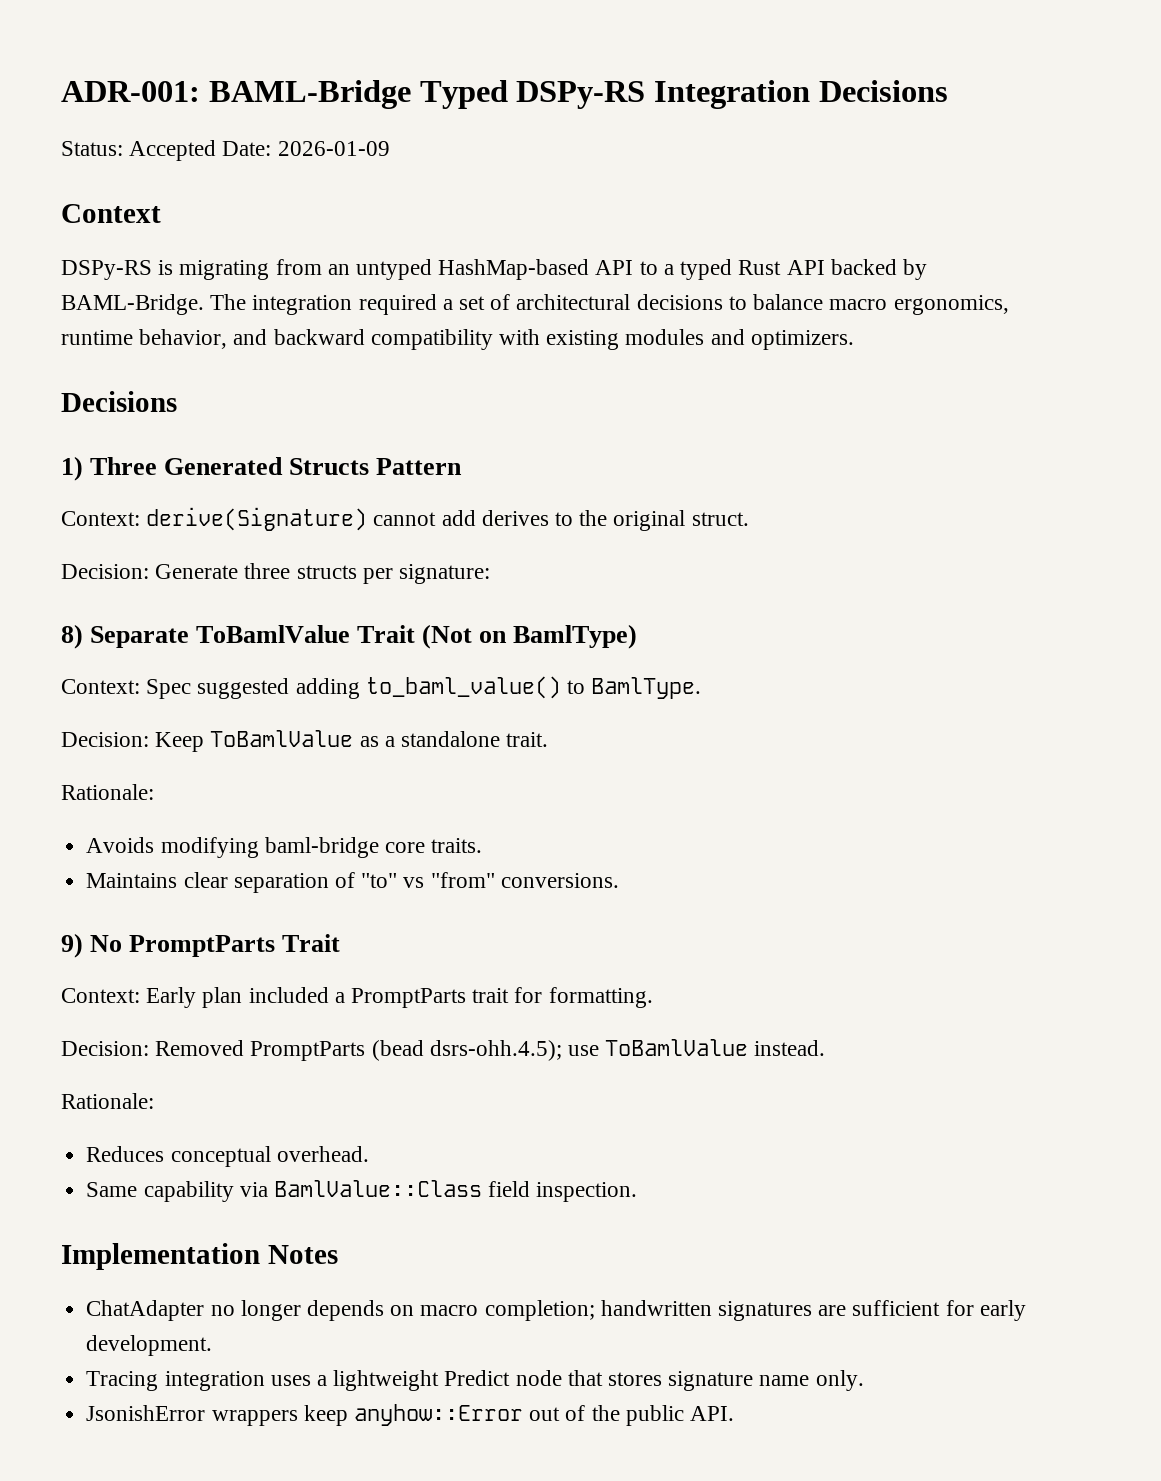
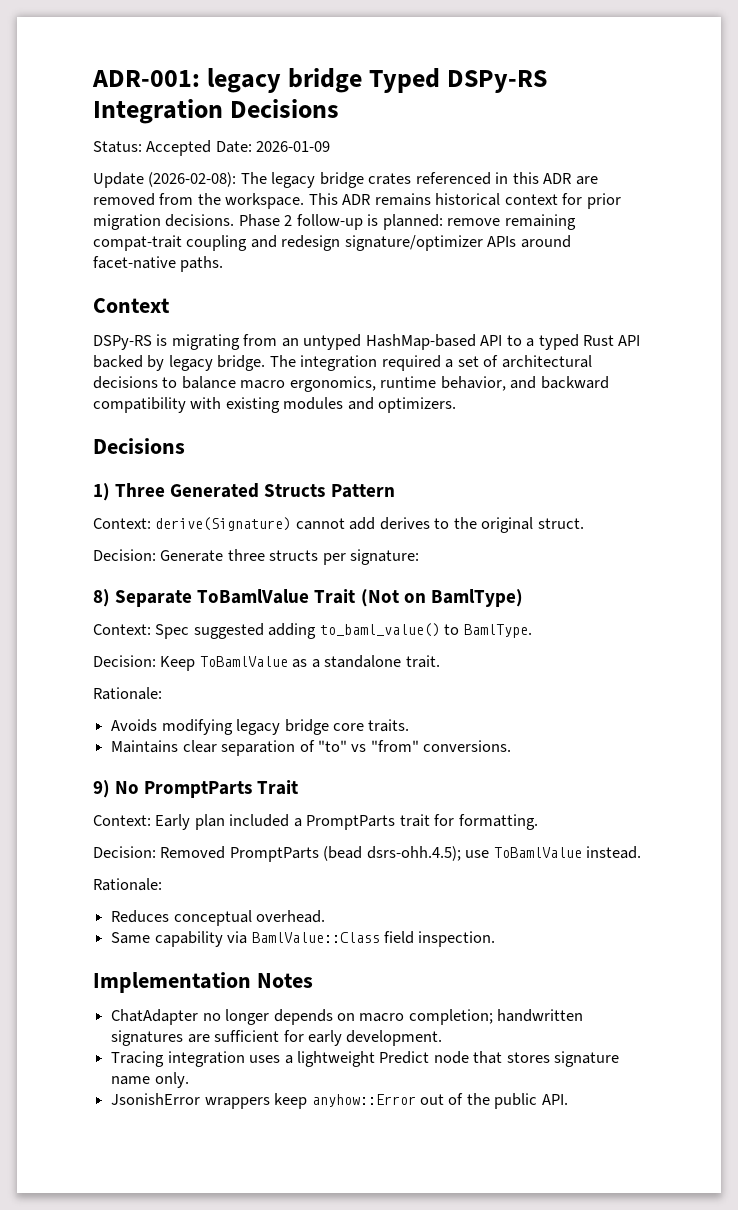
- ADR-001: BAML-Bridge Typed DSPy-RS Integration Decisions
+ ADR-001: legacy bridge Typed DSPy-RS Integration Decisions
+ Update (2026-02-08): The legacy bridge crates referenced in this ADR are removed from the workspace. This ADR remains historical context for prior migration decisions. Phase 2 follow-up is planned: remove remaining compat-trait coupling and redesign signature/optimizer APIs around facet-native paths.
- DSPy-RS is migrating from an untyped HashMap-based API to a typed Rust API backed by BAML-Bridge.
+ DSPy-RS is migrating from an untyped HashMap-based API to a typed Rust API backed by legacy bridge.
- Avoids modifying baml-bridge core traits.
+ Avoids modifying legacy bridge core traits.

